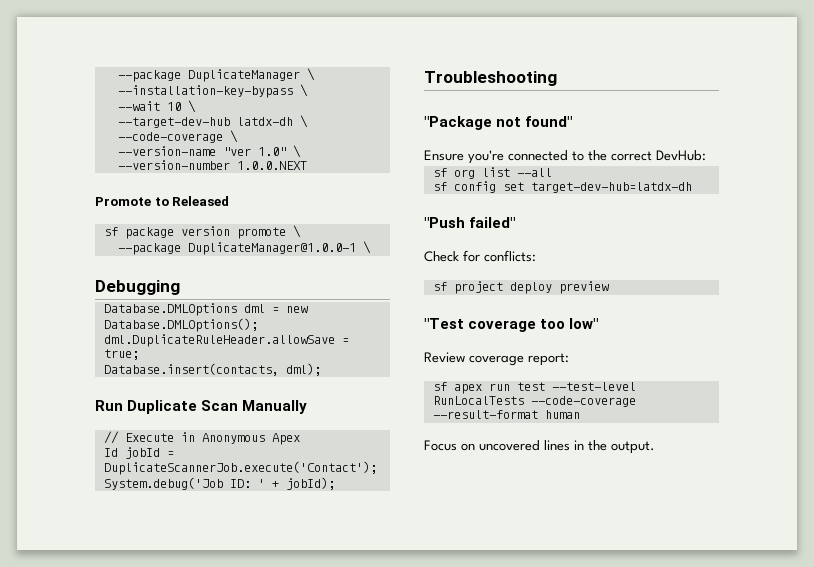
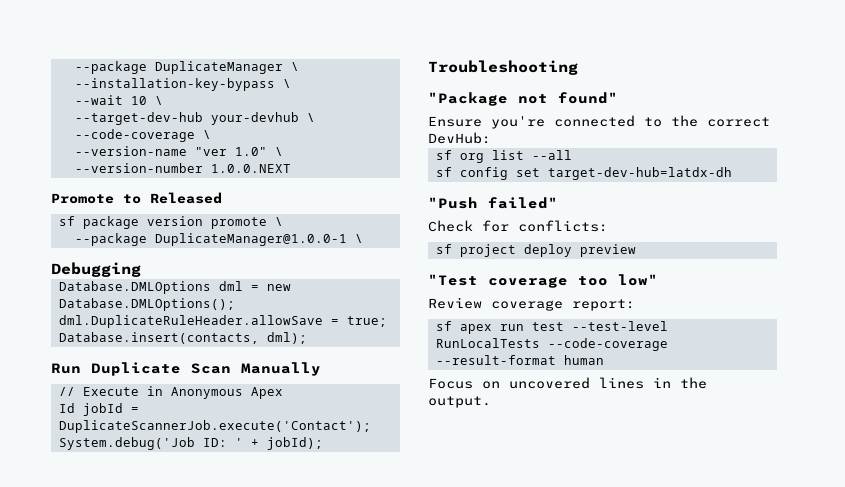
- --target-dev-hub latdx-dh \
+ --target-dev-hub your-devhub \

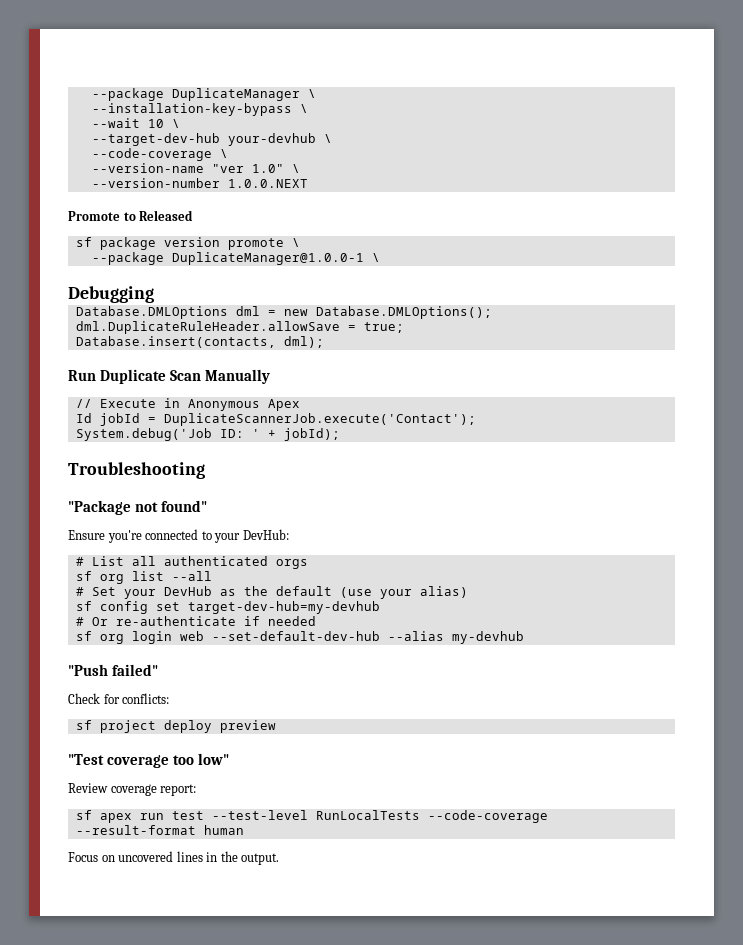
- Ensure you're connected to the correct DevHub:
+ Ensure you're connected to your DevHub:
+ # List all authenticated orgs
- sf config set target-dev-hub=latdx-dh
+ # Set your DevHub as the default (use your alias)
+ sf config set target-dev-hub=my-devhub
+ # Or re-authenticate if needed
+ sf org login web --set-default-dev-hub --alias my-devhub

